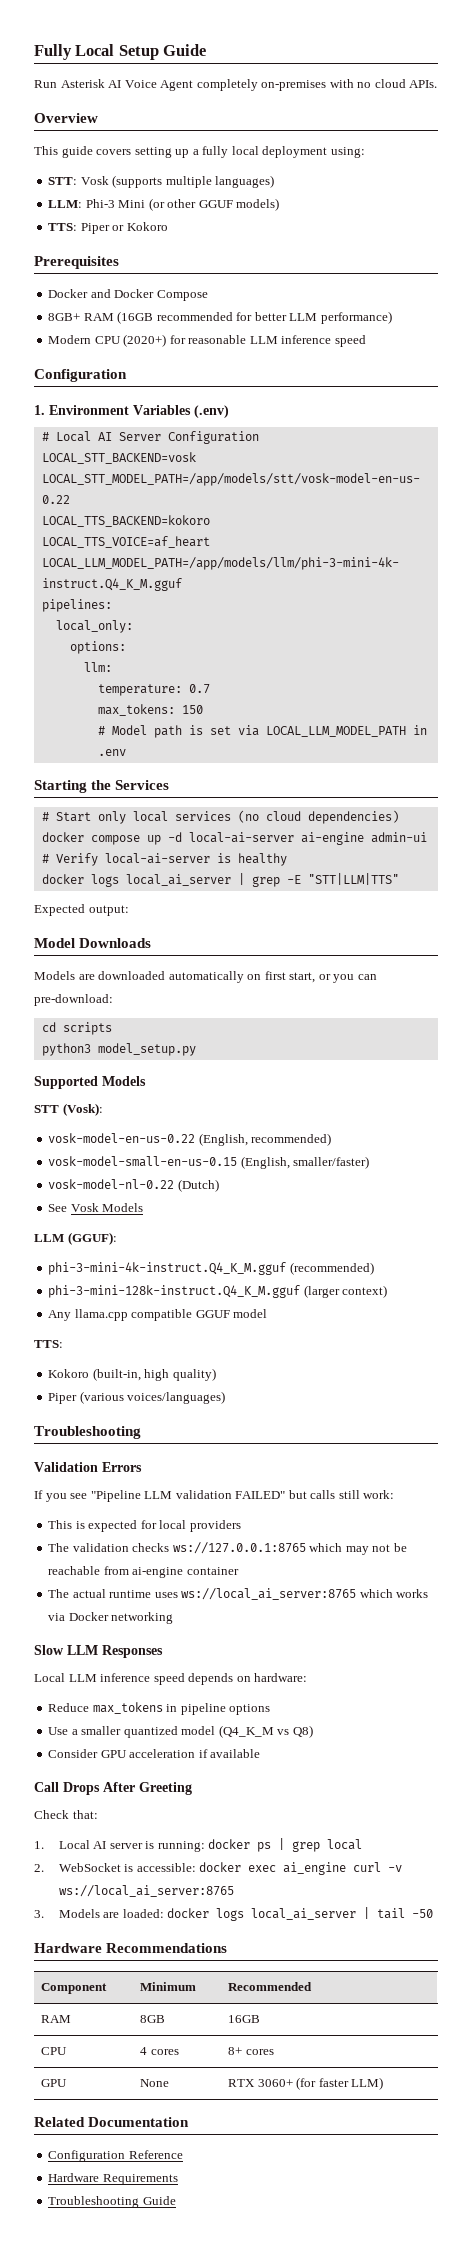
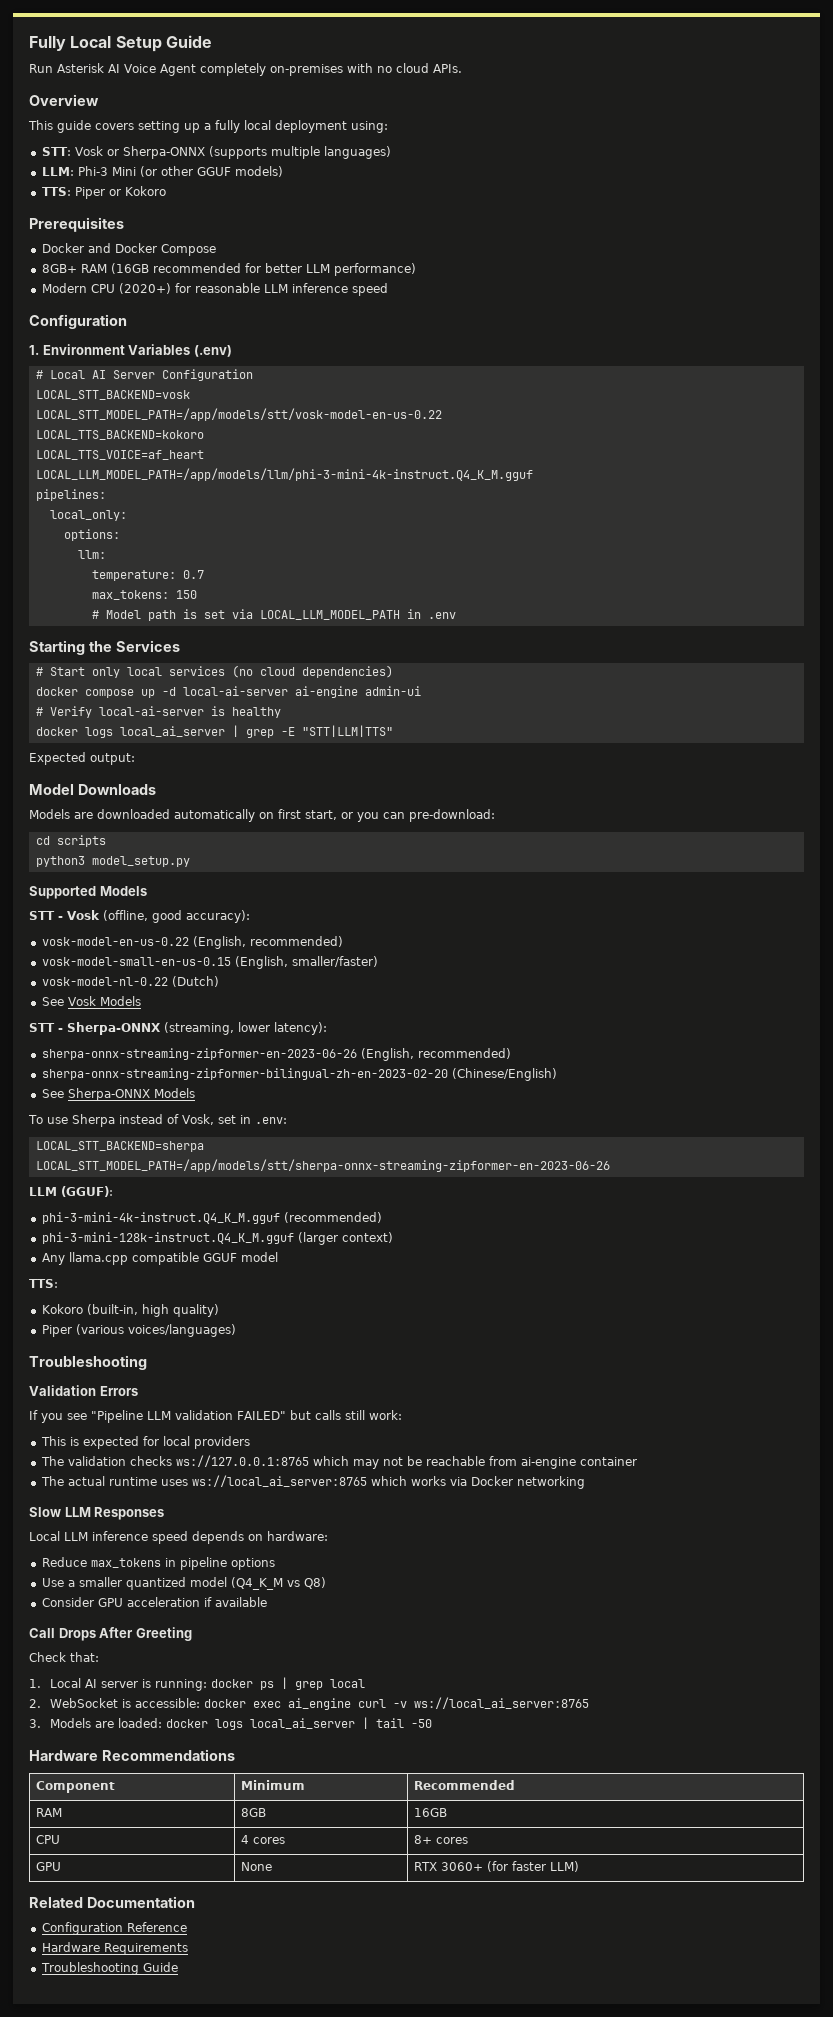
- STT: Vosk (supports multiple languages)
+ STT: Vosk or Sherpa-ONNX (supports multiple languages)
- STT (Vosk):
+ STT - Vosk (offline, good accuracy):
+ STT - Sherpa-ONNX (streaming, lower latency):
+ sherpa-onnx-streaming-zipformer-en-2023-06-26 (English, recommended)
+ sherpa-onnx-streaming-zipformer-bilingual-zh-en-2023-02-20 (Chinese/English)
+ See Sherpa-ONNX Models
+ To use Sherpa instead of Vosk, set in .env:
+ LOCAL_STT_BACKEND=sherpa
+ LOCAL_STT_MODEL_PATH=/app/models/stt/sherpa-onnx-streaming-zipformer-en-2023-06-26

